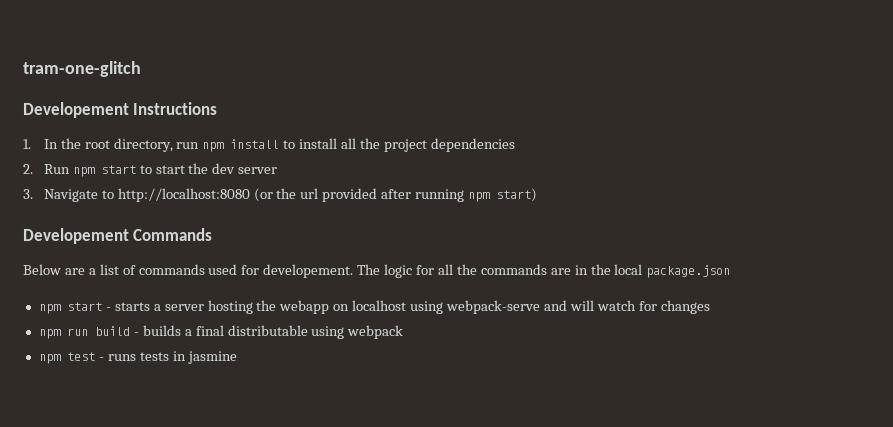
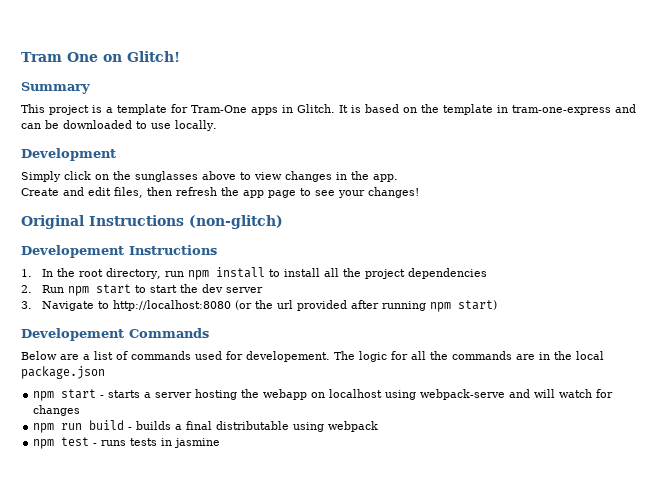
- tram-one-glitch
+ Tram One on Glitch!
+ Summary
+ This project is a template for Tram-One apps in Glitch. It is based on the template in tram-one-express and can be downloaded to use locally.
+ Development
+ Simply click on the sunglasses above to view changes in the app.
+ Create and edit files, then refresh the app page to see your changes!
+ Original Instructions (non-glitch)

